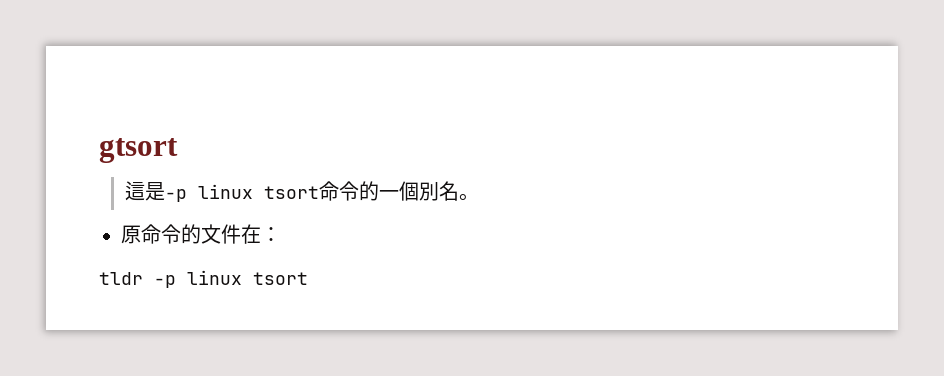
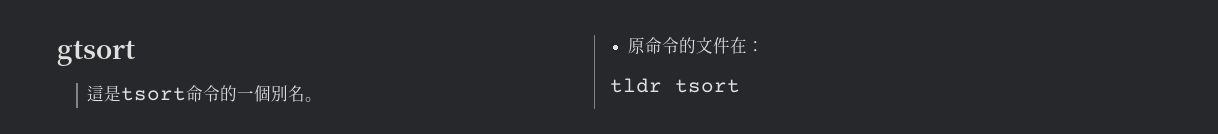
- 這是-p linux tsort命令的一個別名。
+ 這是tsort命令的一個別名。
- tldr -p linux tsort
+ tldr tsort

